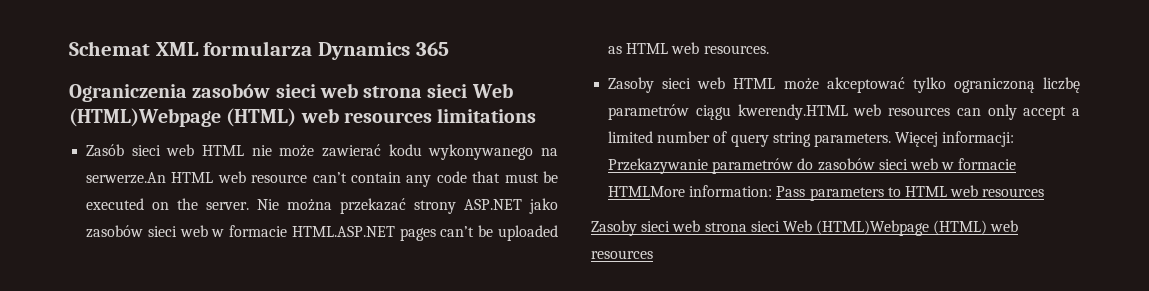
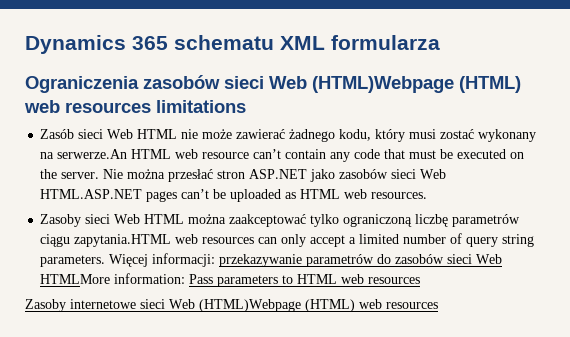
- Schemat XML formularza Dynamics 365
+ Dynamics 365 schematu XML formularza
- Ograniczenia zasobów sieci web strona sieci Web (HTML)Webpage (HTML) web resources limitations
+ Ograniczenia zasobów sieci Web (HTML)Webpage (HTML) web resources limitations
- Zasób sieci web HTML nie może zawierać kodu wykonywanego na serwerze.An HTML web resource can’t contain any code that must be executed on the server.
+ Zasób sieci Web HTML nie może zawierać żadnego kodu, który musi zostać wykonany na serwerze.An HTML web resource can’t contain any code that must be executed on the server.
- Nie można przekazać strony ASP.NET jako zasobów sieci web w formacie HTML.ASP.NET pages can’t be uploaded as HTML web resources.
+ Nie można przesłać stron ASP.NET jako zasobów sieci Web HTML.ASP.NET pages can’t be uploaded as HTML web resources.
- Zasoby sieci web HTML może akceptować tylko ograniczoną liczbę parametrów ciągu kwerendy.HTML web resources can only accept a limited number of query string parameters.
+ Zasoby sieci Web HTML można zaakceptować tylko ograniczoną liczbę parametrów ciągu zapytania.HTML web resources can only accept a limited number of query string parameters.
- Więcej informacji: Przekazywanie parametrów do zasobów sieci web w formacie HTMLMore information: Pass parameters to HTML web resources
+ Więcej informacji: przekazywanie parametrów do zasobów sieci Web HTMLMore information: Pass parameters to HTML web resources
- Zasoby sieci web strona sieci Web (HTML)Webpage (HTML) web resources
+ Zasoby internetowe sieci Web (HTML)Webpage (HTML) web resources

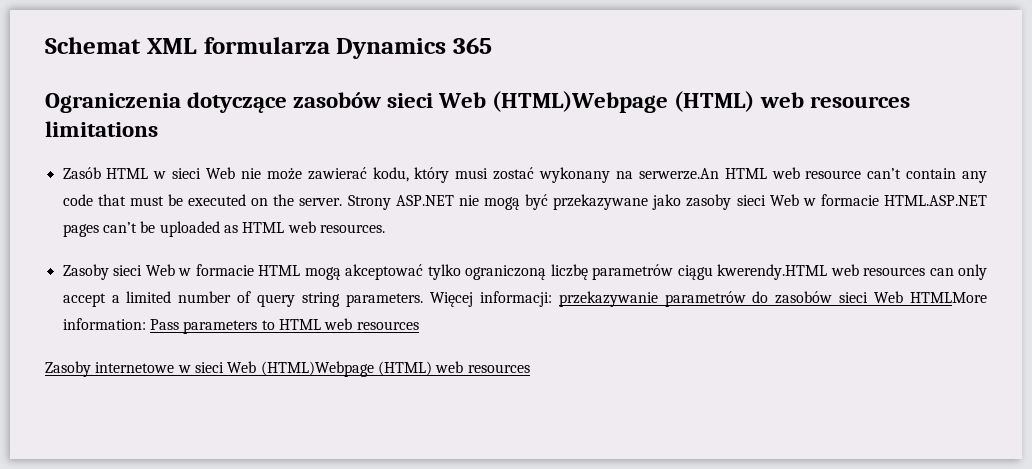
- Dynamics 365 schematu XML formularza
+ Schemat XML formularza Dynamics 365
- Ograniczenia zasobów sieci Web (HTML)Webpage (HTML) web resources limitations
+ Ograniczenia dotyczące zasobów sieci Web (HTML)Webpage (HTML) web resources limitations
- Zasób sieci Web HTML nie może zawierać żadnego kodu, który musi zostać wykonany na serwerze.An HTML web resource can’t contain any code that must be executed on the server.
+ Zasób HTML w sieci Web nie może zawierać kodu, który musi zostać wykonany na serwerze.An HTML web resource can’t contain any code that must be executed on the server.
- Nie można przesłać stron ASP.NET jako zasobów sieci Web HTML.ASP.NET pages can’t be uploaded as HTML web resources.
+ Strony ASP.NET nie mogą być przekazywane jako zasoby sieci Web w formacie HTML.ASP.NET pages can’t be uploaded as HTML web resources.
- Zasoby sieci Web HTML można zaakceptować tylko ograniczoną liczbę parametrów ciągu zapytania.HTML web resources can only accept a limited number of query string parameters.
+ Zasoby sieci Web w formacie HTML mogą akceptować tylko ograniczoną liczbę parametrów ciągu kwerendy.HTML web resources can only accept a limited number of query string parameters.
- Zasoby internetowe sieci Web (HTML)Webpage (HTML) web resources
+ Zasoby internetowe w sieci Web (HTML)Webpage (HTML) web resources

